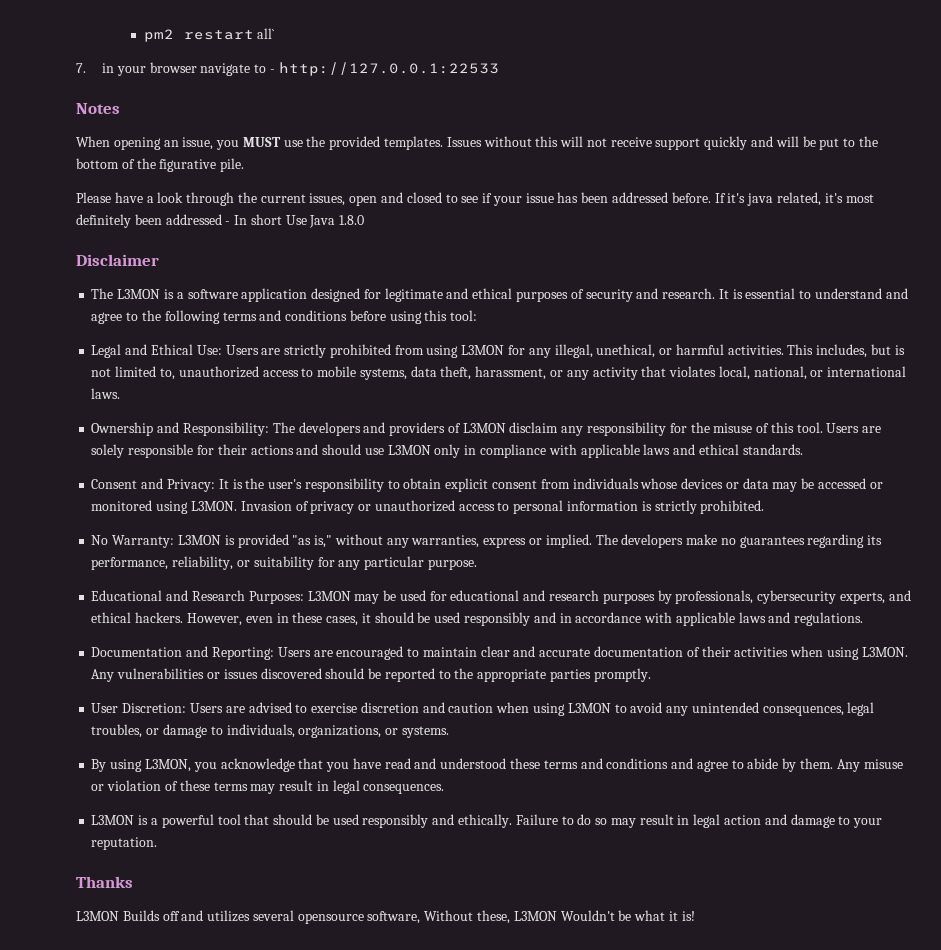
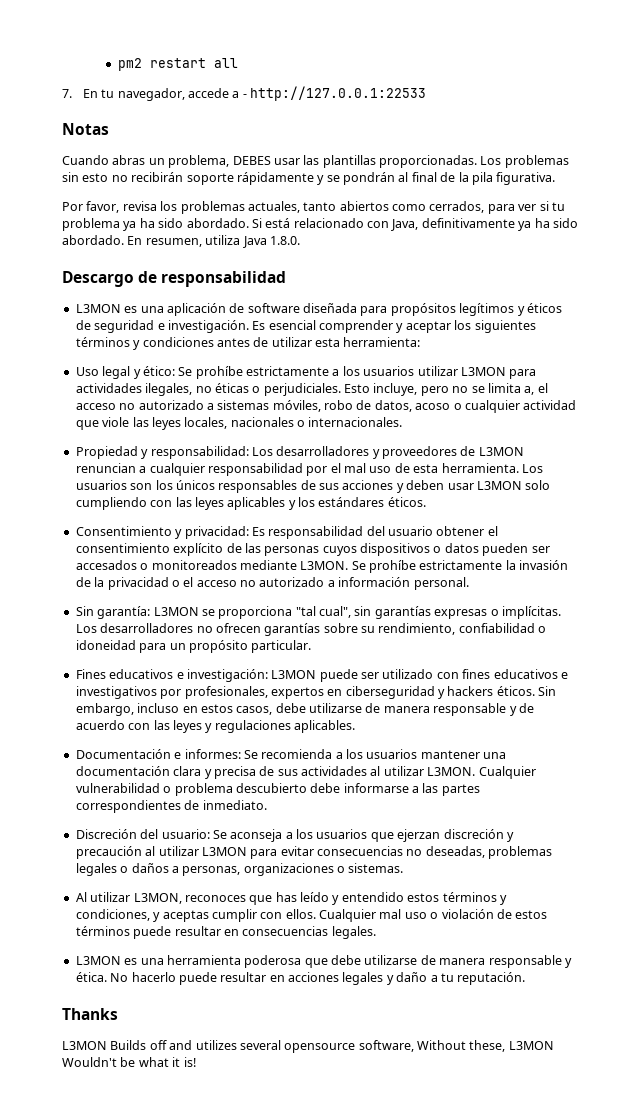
- pm2 restart all`
+ pm2 restart all
- 7. in your browser navigate to - http://127.0.0.1:22533
- Notes
- When opening an issue, you MUST use the provided templates. Issues without this will not receive support quickly and will be put to the bottom of the figurative pile.
- Please have a look through the current issues, open and closed to see if your issue has been addressed before. If it's java related, it's most definitely been addressed - In short Use Java 1.8.0
- Disclaimer
- The L3MON is a software application designed for legitimate and ethical purposes of security and research. It is essential to understand and agree to the following terms and conditions before using this tool:
- Legal and Ethical Use: Users are strictly prohibited from using L3MON for any illegal, unethical, or harmful activities. This includes, but is not limited to, unauthorized access to mobile systems, data theft, harassment, or any activity that violates local, national, or international laws.
- Ownership and Responsibility: The developers and providers of L3MON disclaim any responsibility for the misuse of this tool. Users are solely responsible for their actions and should use L3MON only in compliance with applicable laws and ethical standards.
- Consent and Privacy: It is the user's responsibility to obtain explicit consent from individuals whose devices or data may be accessed or monitored using L3MON. Invasion of privacy or unauthorized access to personal information is strictly prohibited.
- No Warranty: L3MON is provided "as is," without any warranties, express or implied. The developers make no guarantees regarding its performance, reliability, or suitability for any particular purpose.
- Educational and Research Purposes: L3MON may be used for educational and research purposes by professionals, cybersecurity experts, and ethical hackers. However, even in these cases, it should be used responsibly and in accordance with applicable laws and regulations.
- Documentation and Reporting: Users are encouraged to maintain clear and accurate documentation of their activities when using L3MON. Any vulnerabilities or issues discovered should be reported to the appropriate parties promptly.
- User Discretion: Users are advised to exercise discretion and caution when using L3MON to avoid any unintended consequences, legal troubles, or damage to individuals, organizations, or systems.
- By using L3MON, you acknowledge that you have read and understood these terms and conditions and agree to abide by them. Any misuse or violation of these terms may result in legal consequences.
- L3MON is a powerful tool that should be used responsibly and ethically. Failure to do so may result in legal action and damage to your reputation.
+ 7. En tu navegador, accede a - http://127.0.0.1:22533
+ Notas
+ Cuando abras un problema, DEBES usar las plantillas proporcionadas. Los problemas sin esto no recibirán soporte rápidamente y se pondrán al final de la pila figurativa.
+ Por favor, revisa los problemas actuales, tanto abiertos como cerrados, para ver si tu problema ya ha sido abordado. Si está relacionado con Java, definitivamente ya ha sido abordado. En resumen, utiliza Java 1.8.0.
+ Descargo de responsabilidad
+ L3MON es una aplicación de software diseñada para propósitos legítimos y éticos de seguridad e investigación. Es esencial comprender y aceptar los siguientes términos y condiciones antes de utilizar esta herramienta:
+ Uso legal y ético: Se prohíbe estrictamente a los usuarios utilizar L3MON para actividades ilegales, no éticas o perjudiciales. Esto incluye, pero no se limita a, el acceso no autorizado a sistemas móviles, robo de datos, acoso o cualquier actividad que viole las leyes locales, nacionales o internacionales.
+ Propiedad y responsabilidad: Los desarrolladores y proveedores de L3MON renuncian a cualquier responsabilidad por el mal uso de esta herramienta. Los usuarios son los únicos responsables de sus acciones y deben usar L3MON solo cumpliendo con las leyes aplicables y los estándares éticos.
+ Consentimiento y privacidad: Es responsabilidad del usuario obtener el consentimiento explícito de las personas cuyos dispositivos o datos pueden ser accesados o monitoreados mediante L3MON. Se prohíbe estrictamente la invasión de la privacidad o el acceso no autorizado a información personal.
+ Sin garantía: L3MON se proporciona "tal cual", sin garantías expresas o implícitas. Los desarrolladores no ofrecen garantías sobre su rendimiento, confiabilidad o idoneidad para un propósito particular.
+ Fines educativos e investigación: L3MON puede ser utilizado con fines educativos e investigativos por profesionales, expertos en ciberseguridad y hackers éticos. Sin embargo, incluso en estos casos, debe utilizarse de manera responsable y de acuerdo con las leyes y regulaciones aplicables.
+ Documentación e informes: Se recomienda a los usuarios mantener una documentación clara y precisa de sus actividades al utilizar L3MON. Cualquier vulnerabilidad o problema descubierto debe informarse a las partes correspondientes de inmediato.
+ Discreción del usuario: Se aconseja a los usuarios que ejerzan discreción y precaución al utilizar L3MON para evitar consecuencias no deseadas, problemas legales o daños a personas, organizaciones o sistemas.
+ Al utilizar L3MON, reconoces que has leído y entendido estos términos y condiciones, y aceptas cumplir con ellos. Cualquier mal uso o violación de estos términos puede resultar en consecuencias legales.
+ L3MON es una herramienta poderosa que debe utilizarse de manera responsable y ética. No hacerlo puede resultar en acciones legales y daño a tu reputación.

